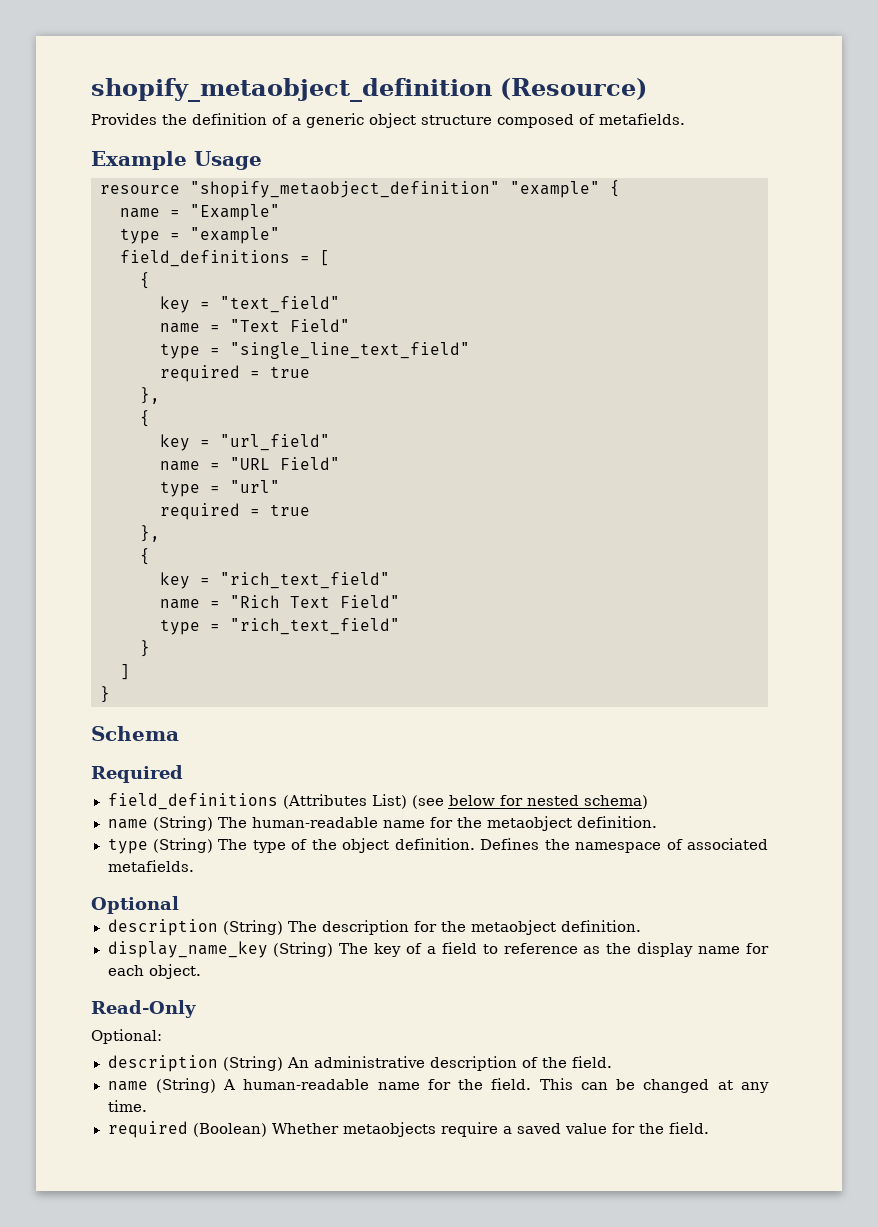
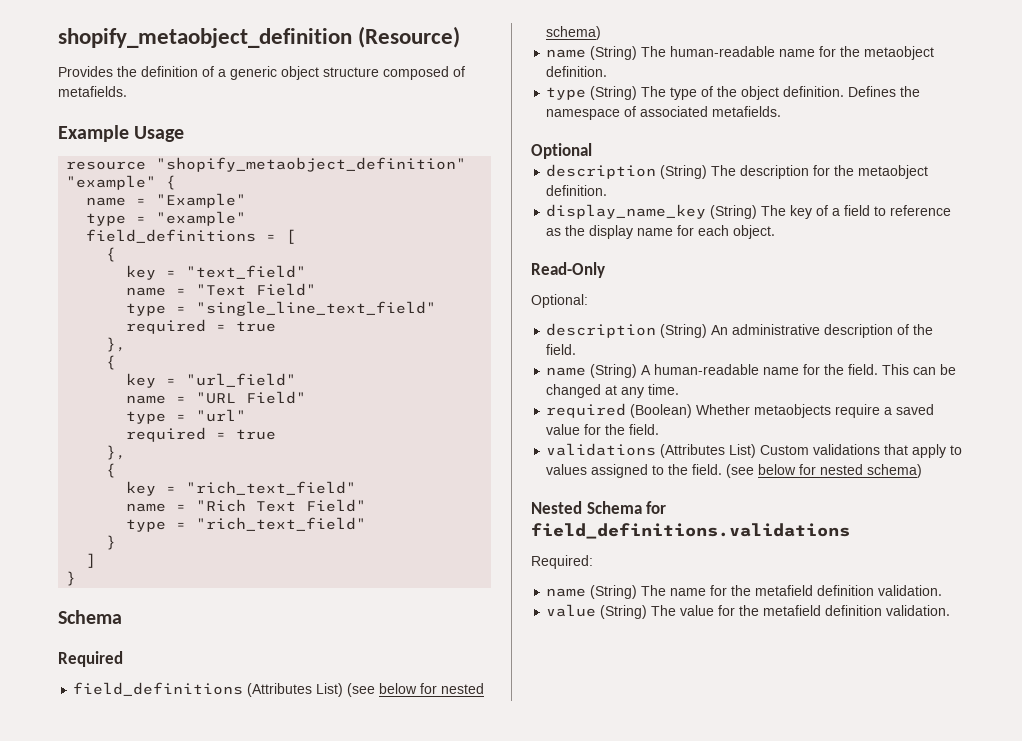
+ validations (Attributes List) Custom validations that apply to values assigned to the field. (see below for nested schema)
+ Nested Schema for field_definitions.validations
+ Required:
+ name (String) The name for the metafield definition validation.
+ value (String) The value for the metafield definition validation.

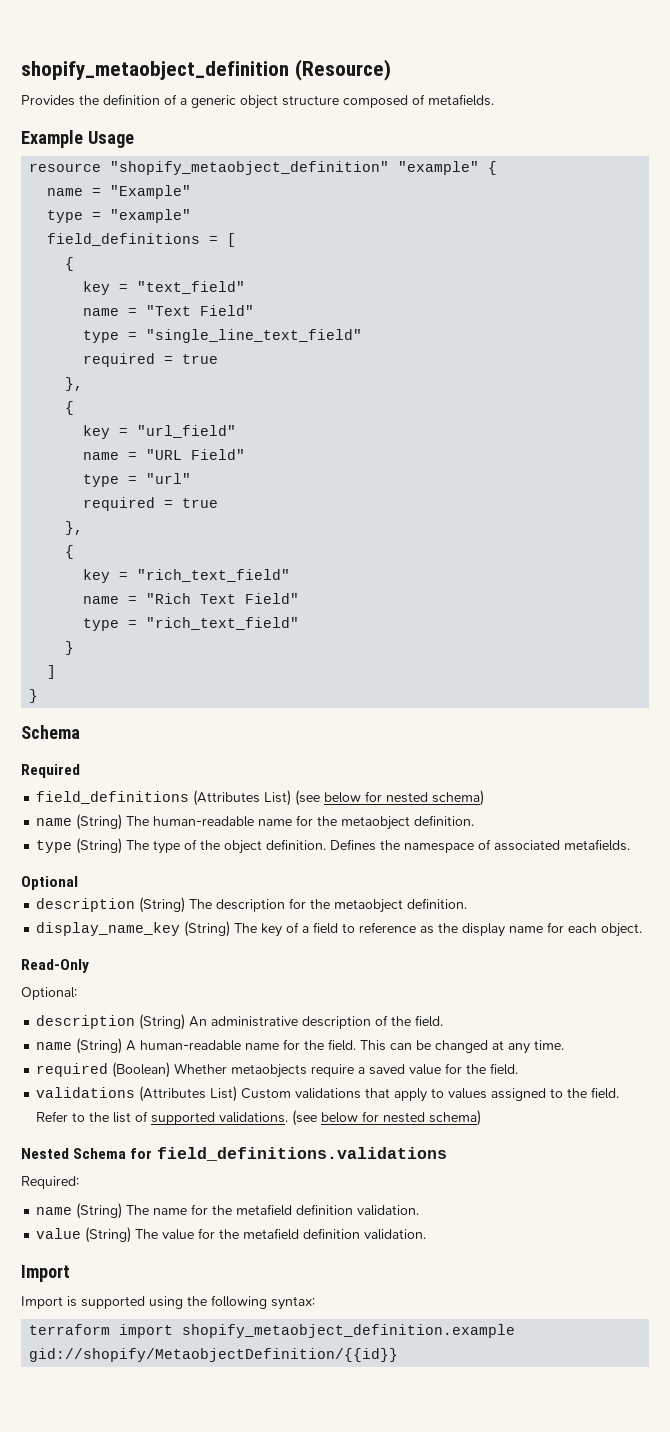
+ Refer to the list of supported validations.
  value (String) The value for the metafield definition validation.
+ Import
+ Import is supported using the following syntax:
+ terraform import shopify_metaobject_definition.example gid://shopify/MetaobjectDefinition/{{id}}

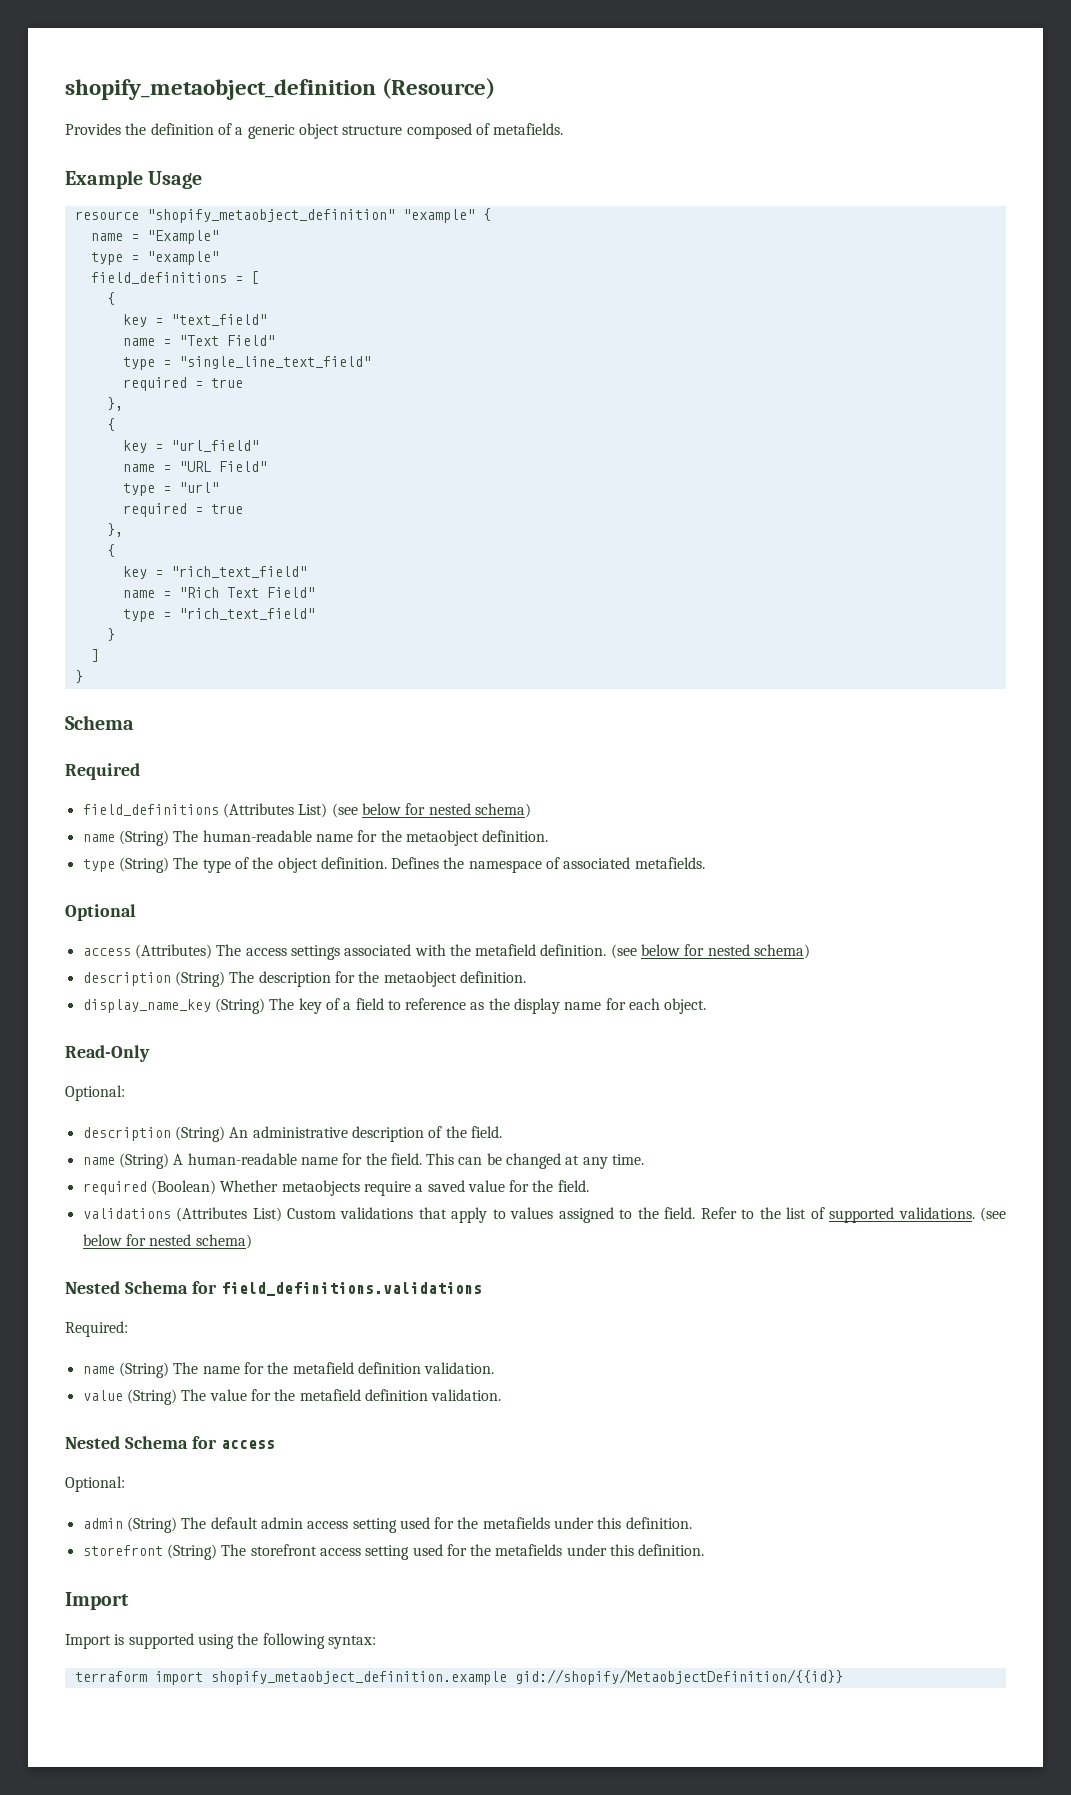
+ access (Attributes) The access settings associated with the metafield definition. (see below for nested schema)
+ Nested Schema for access
+ Optional:
+ admin (String) The default admin access setting used for the metafields under this definition.
+ storefront (String) The storefront access setting used for the metafields under this definition.

